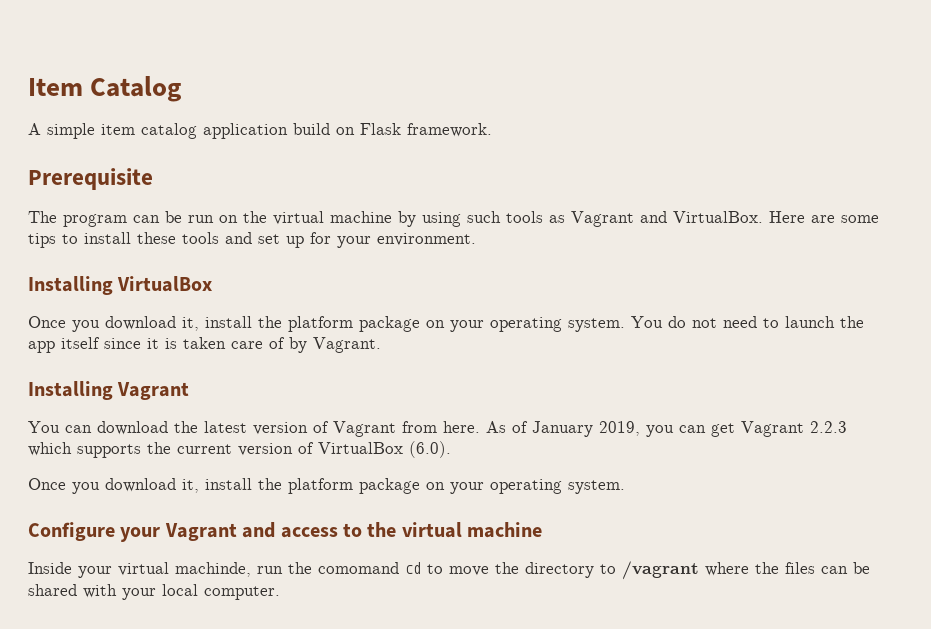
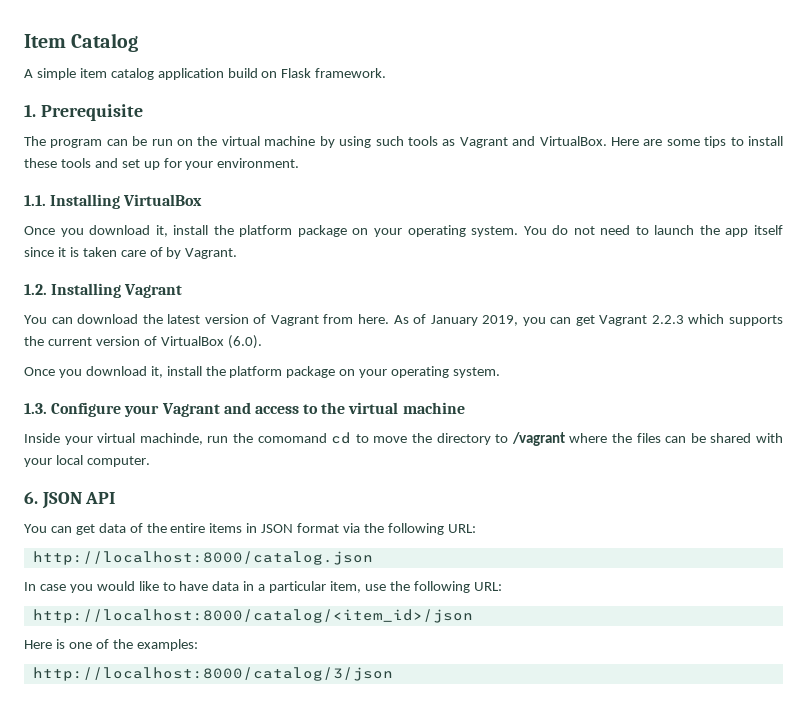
- Prerequisite
+ 1. Prerequisite
- Installing VirtualBox
+ 1.1. Installing VirtualBox
- Installing Vagrant
+ 1.2. Installing Vagrant
- Configure your Vagrant and access to the virtual machine
+ 1.3. Configure your Vagrant and access to the virtual machine
+ 6. JSON API
+ You can get data of the entire items in JSON format via the following URL:
+ http://localhost:8000/catalog.json
+ In case you would like to have data in a particular item, use the following URL:
+ http://localhost:8000/catalog/<item_id>/json
+ Here is one of the examples:
+ http://localhost:8000/catalog/3/json

